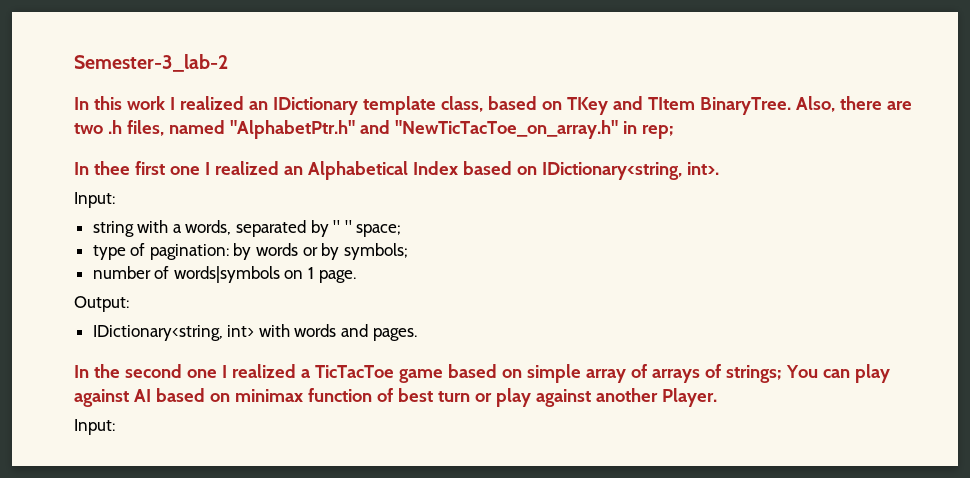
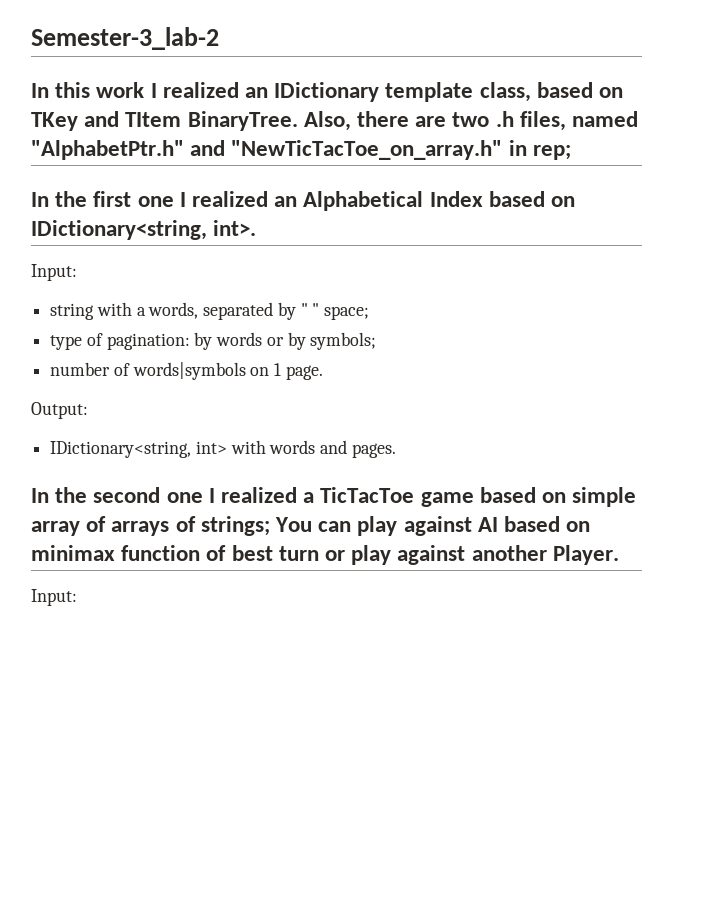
- In thee first one I realized an Alphabetical Index based on IDictionary<string, int>.
+ In the first one I realized an Alphabetical Index based on IDictionary<string, int>.

